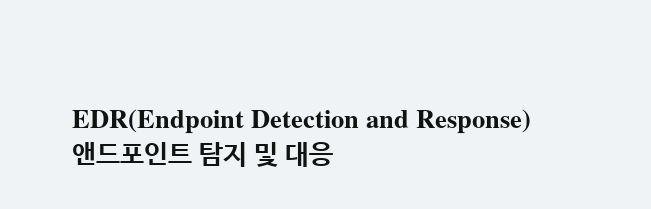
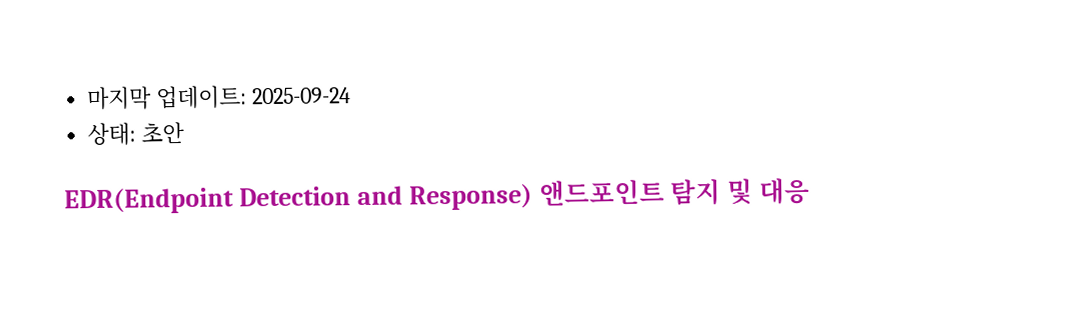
+ 마지막 업데이트: 2025-09-24
+ 상태: 초안

